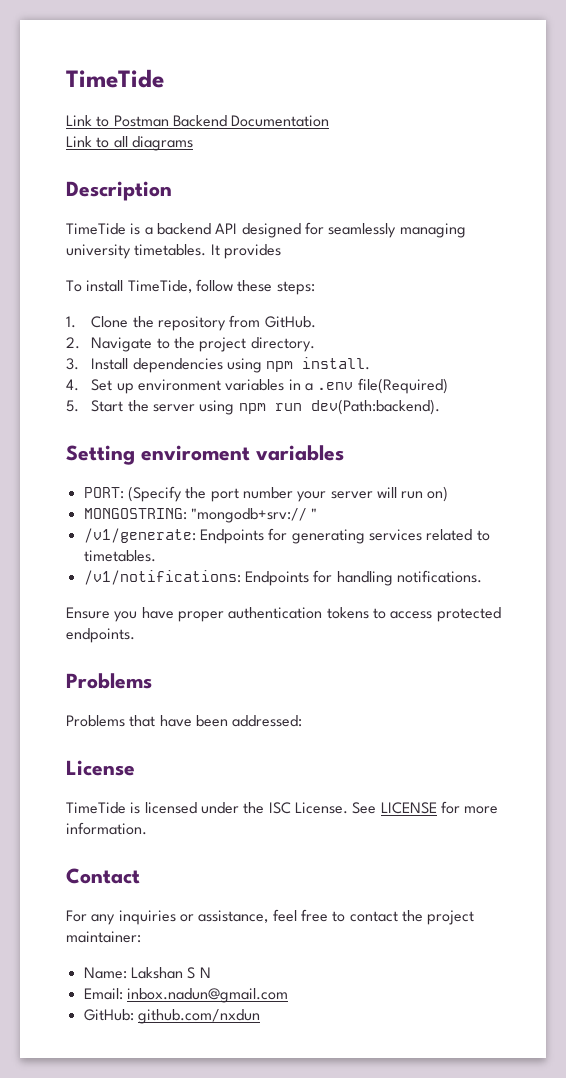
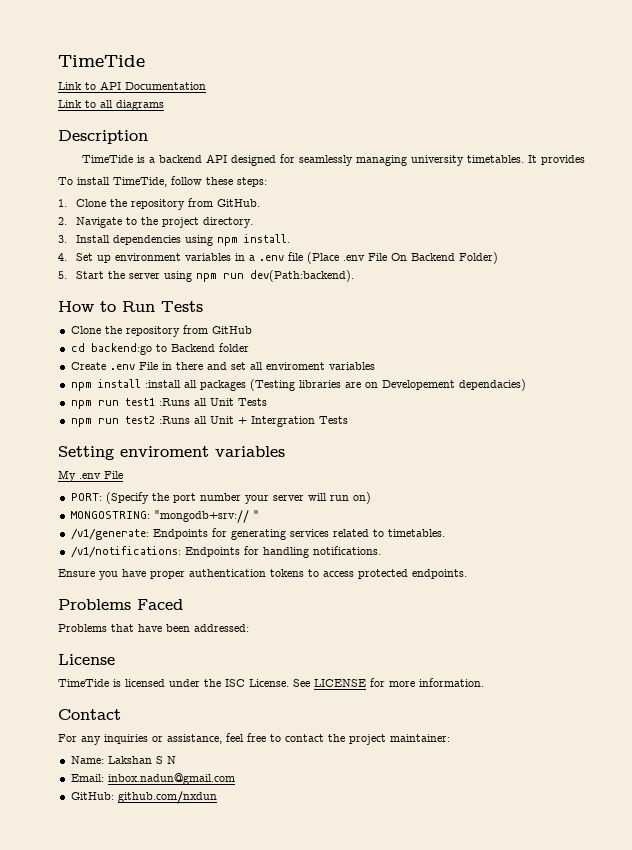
- Link to Postman Backend Documentation
+ Link to API Documentation
- 4. Set up environment variables in a .env file(Required)
+ 4. Set up environment variables in a .env file (Place .env File On Backend Folder)
+ How to Run Tests
+ Clone the repository from GitHub
+ cd backend:go to Backend folder
+ Create .env File in there and set all enviroment variables
+ npm install :install all packages (Testing libraries are on Developement dependacies)
+ npm run test1 :Runs all Unit Tests
+ npm run test2 :Runs all Unit + Intergration Tests
+ My .env File
  Ensure you have proper authentication tokens to access protected endpoints.
- Problems
+ Problems Faced

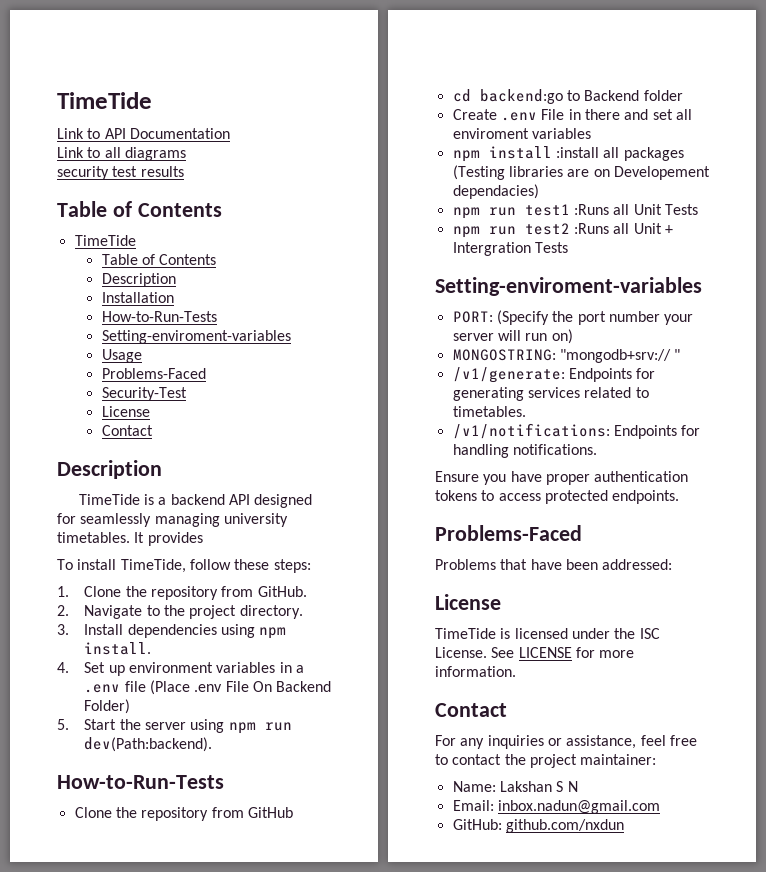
+ security test results
+ Table of Contents
+ TimeTide
+ Table of Contents
+ Description
+ Installation
+ How-to-Run-Tests
+ Setting-enviroment-variables
+ Usage
+ Problems-Faced
+ Security-Test
+ License
+ Contact
  5. Start the server using npm run dev(Path:backend).
- How to Run Tests
+ How-to-Run-Tests
  npm run test2 :Runs all Unit + Intergration Tests
- Setting enviroment variables
- My .env File
+ Setting-enviroment-variables
  Ensure you have proper authentication tokens to access protected endpoints.
- Problems Faced
+ Problems-Faced

